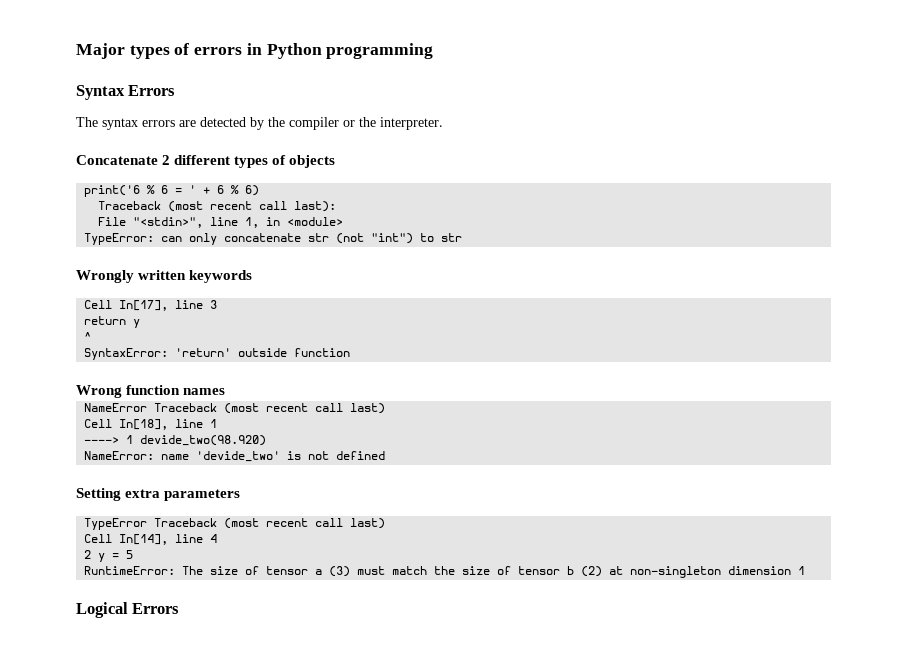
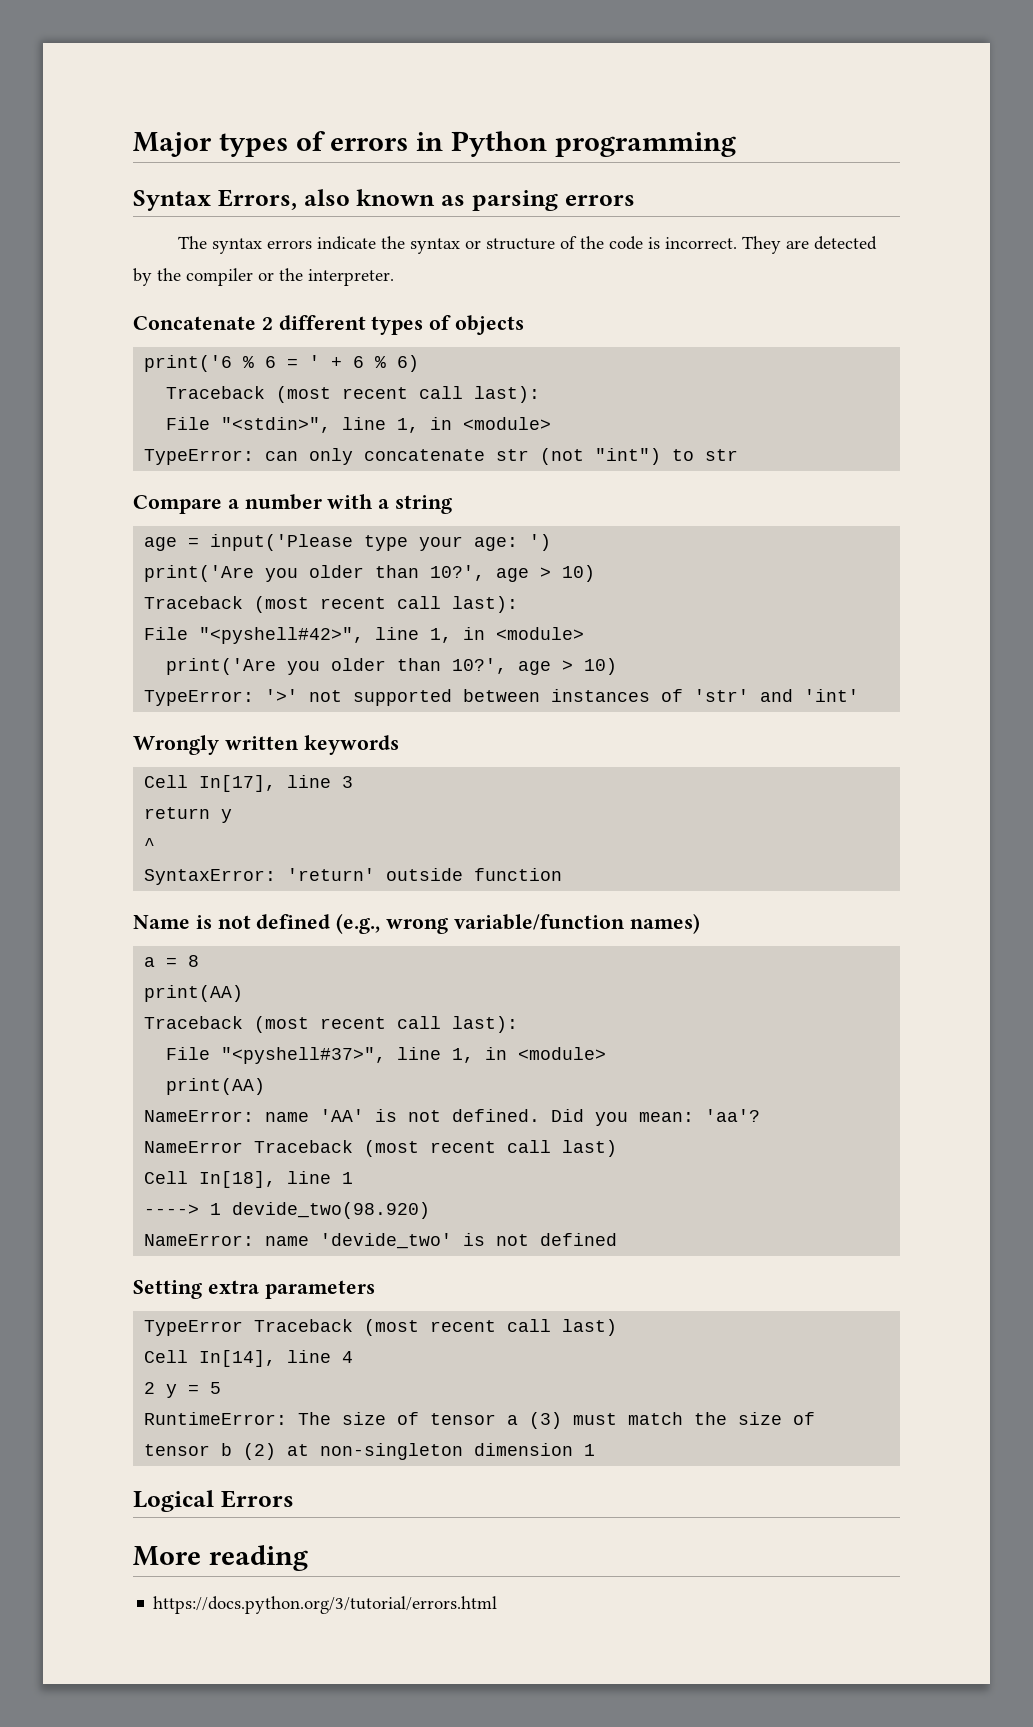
- Syntax Errors
- The syntax errors are detected by the compiler or the interpreter.
+ Syntax Errors, also known as parsing errors
+ The syntax errors indicate the syntax or structure of the code is incorrect. They are detected by the compiler or the interpreter.
+ Compare a number with a string
+ age = input('Please type your age: ')
+ print('Are you older than 10?', age > 10)
+ Traceback (most recent call last):
+ File "<pyshell#42>", line 1, in <module>
+ print('Are you older than 10?', age > 10)
+ TypeError: '>' not supported between instances of 'str' and 'int'
- Wrong function names
+ Name is not defined (e.g., wrong variable/function names)
+ a = 8
+ print(AA)
+ Traceback (most recent call last):
+ File "<pyshell#37>", line 1, in <module>
+ print(AA)
+ NameError: name 'AA' is not defined. Did you mean: 'aa'?
+ More reading
+ https://docs.python.org/3/tutorial/errors.html

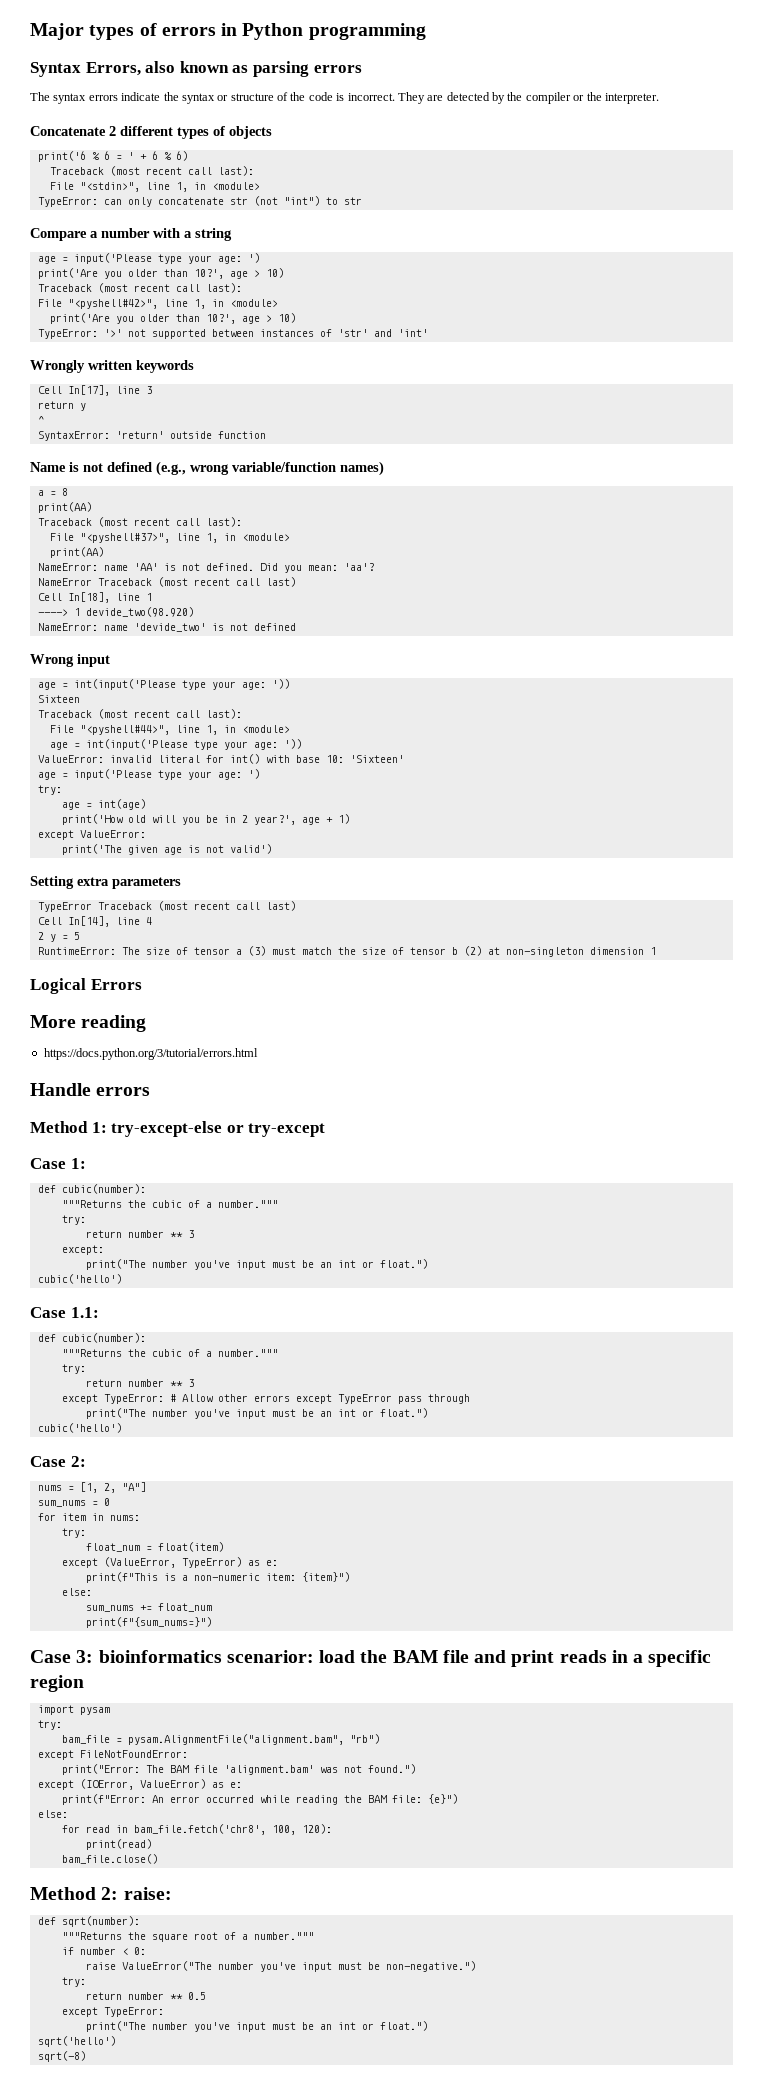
+ Wrong input
+ age = int(input('Please type your age: '))
+ Sixteen
+ Traceback (most recent call last):
+ File "<pyshell#44>", line 1, in <module>
+ age = int(input('Please type your age: '))
+ ValueError: invalid literal for int() with base 10: 'Sixteen'
+ age = input('Please type your age: ')
+ try:
+ age = int(age)
+ print('How old will you be in 2 year?', age + 1)
+ except ValueError:
+ print('The given age is not valid')
+ Handle errors
+ Method 1: try-except-else or try-except
+ Case 1:
+ def cubic(number):
+ """Returns the cubic of a number."""
+ try:
+ return number ** 3
+ except:
+ print("The number you've input must be an int or float.")
+ cubic('hello')
+ Case 1.1:
+ def cubic(number):
+ """Returns the cubic of a number."""
+ try:
+ return number ** 3
+ except TypeError: # Allow other errors except TypeError pass through
+ print("The number you've input must be an int or float.")
+ cubic('hello')
+ Case 2:
+ nums = [1, 2, "A"]
+ sum_nums = 0
+ for item in nums:
+ try:
+ float_num = float(item)
+ except (ValueError, TypeError) as e:
+ print(f"This is a non-numeric item: {item}")
+ else:
+ sum_nums += float_num
+ print(f"{sum_nums=}")
+ Case 3: bioinformatics scenarior: load the BAM file and print reads in a specific region
+ import pysam
+ try:
+ bam_file = pysam.AlignmentFile("alignment.bam", "rb")
+ except FileNotFoundError:
+ print("Error: The BAM file 'alignment.bam' was not found.")
+ except (IOError, ValueError) as e:
+ print(f"Error: An error occurred while reading the BAM file: {e}")
+ else:
+ for read in bam_file.fetch('chr8', 100, 120):
+ print(read)
+ bam_file.close()
+ Method 2: raise:
+ def sqrt(number):
+ """Returns the square root of a number."""
+ if number < 0:
+ raise ValueError("The number you've input must be non-negative.")
+ try:
+ return number ** 0.5
+ except TypeError:
+ print("The number you've input must be an int or float.")
+ sqrt('hello')
+ sqrt(-8)

